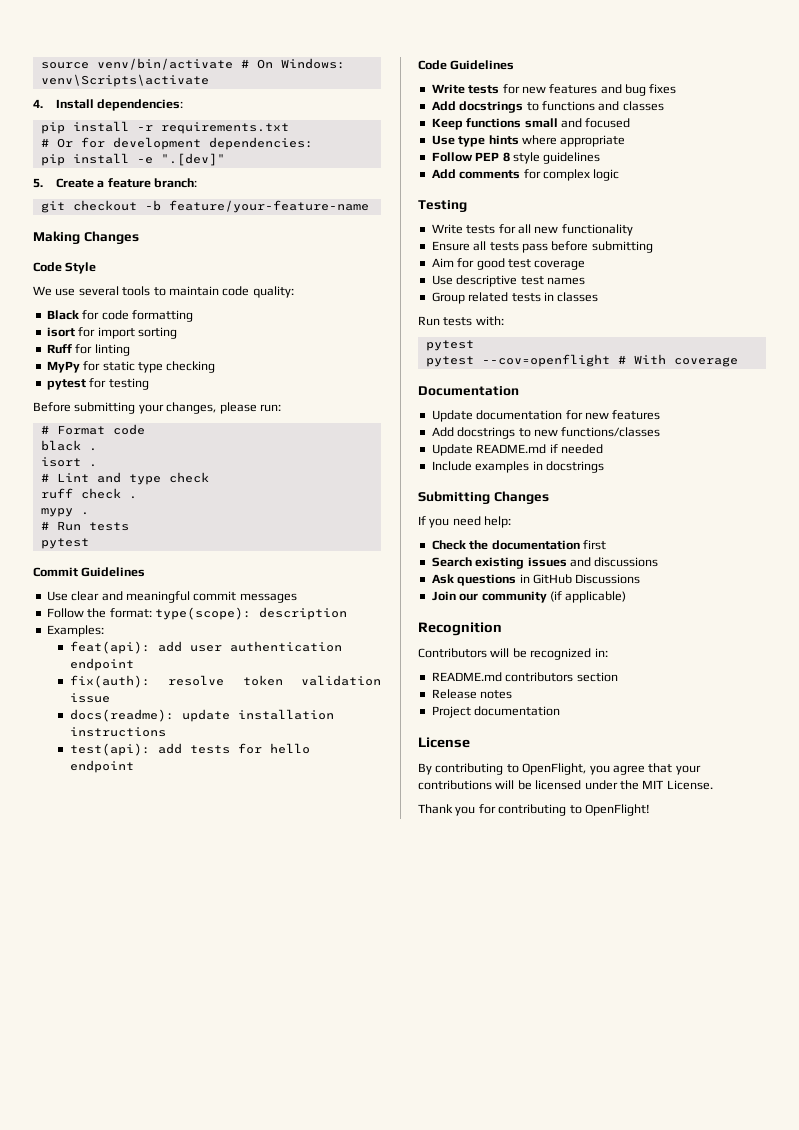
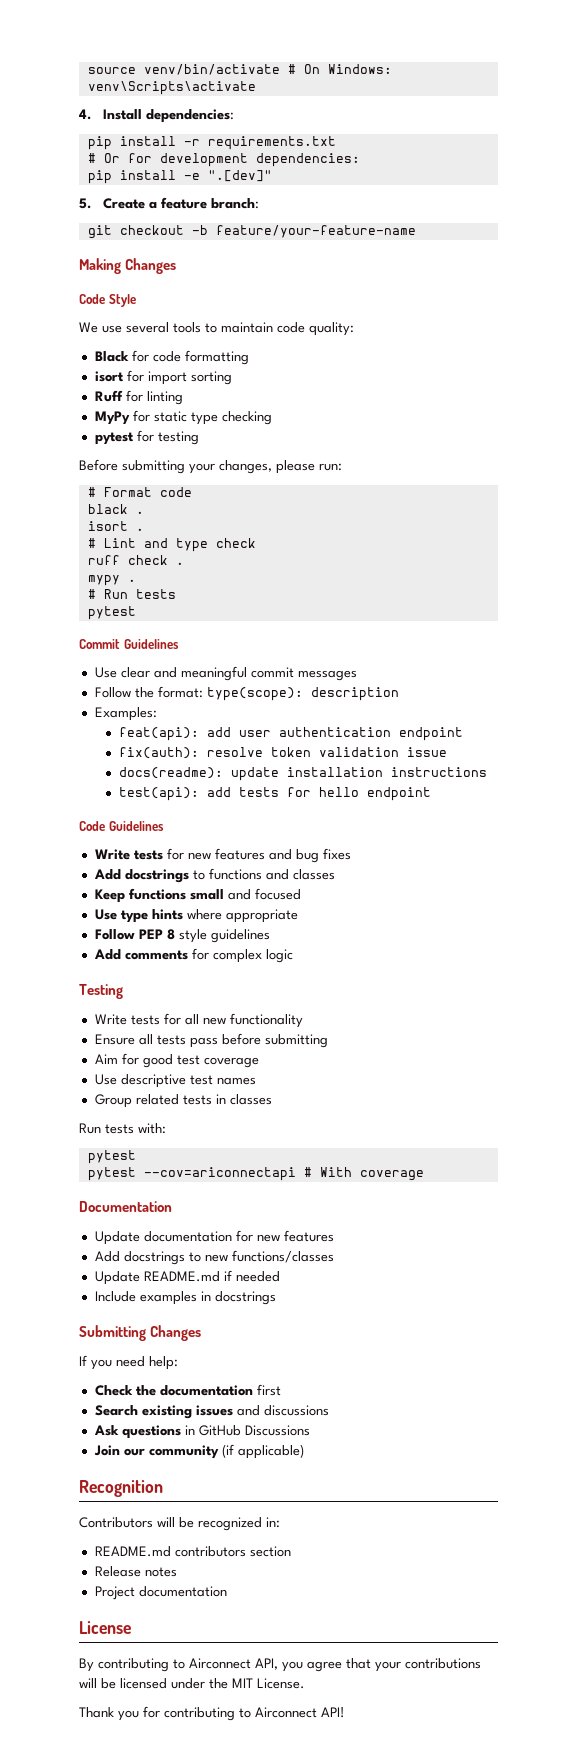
- pytest --cov=openflight # With coverage
+ pytest --cov=ariconnectapi # With coverage
- By contributing to OpenFlight, you agree that your contributions will be licensed under the MIT License.
+ By contributing to Airconnect API, you agree that your contributions will be licensed under the MIT License.
- Thank you for contributing to OpenFlight!
+ Thank you for contributing to Airconnect API!

